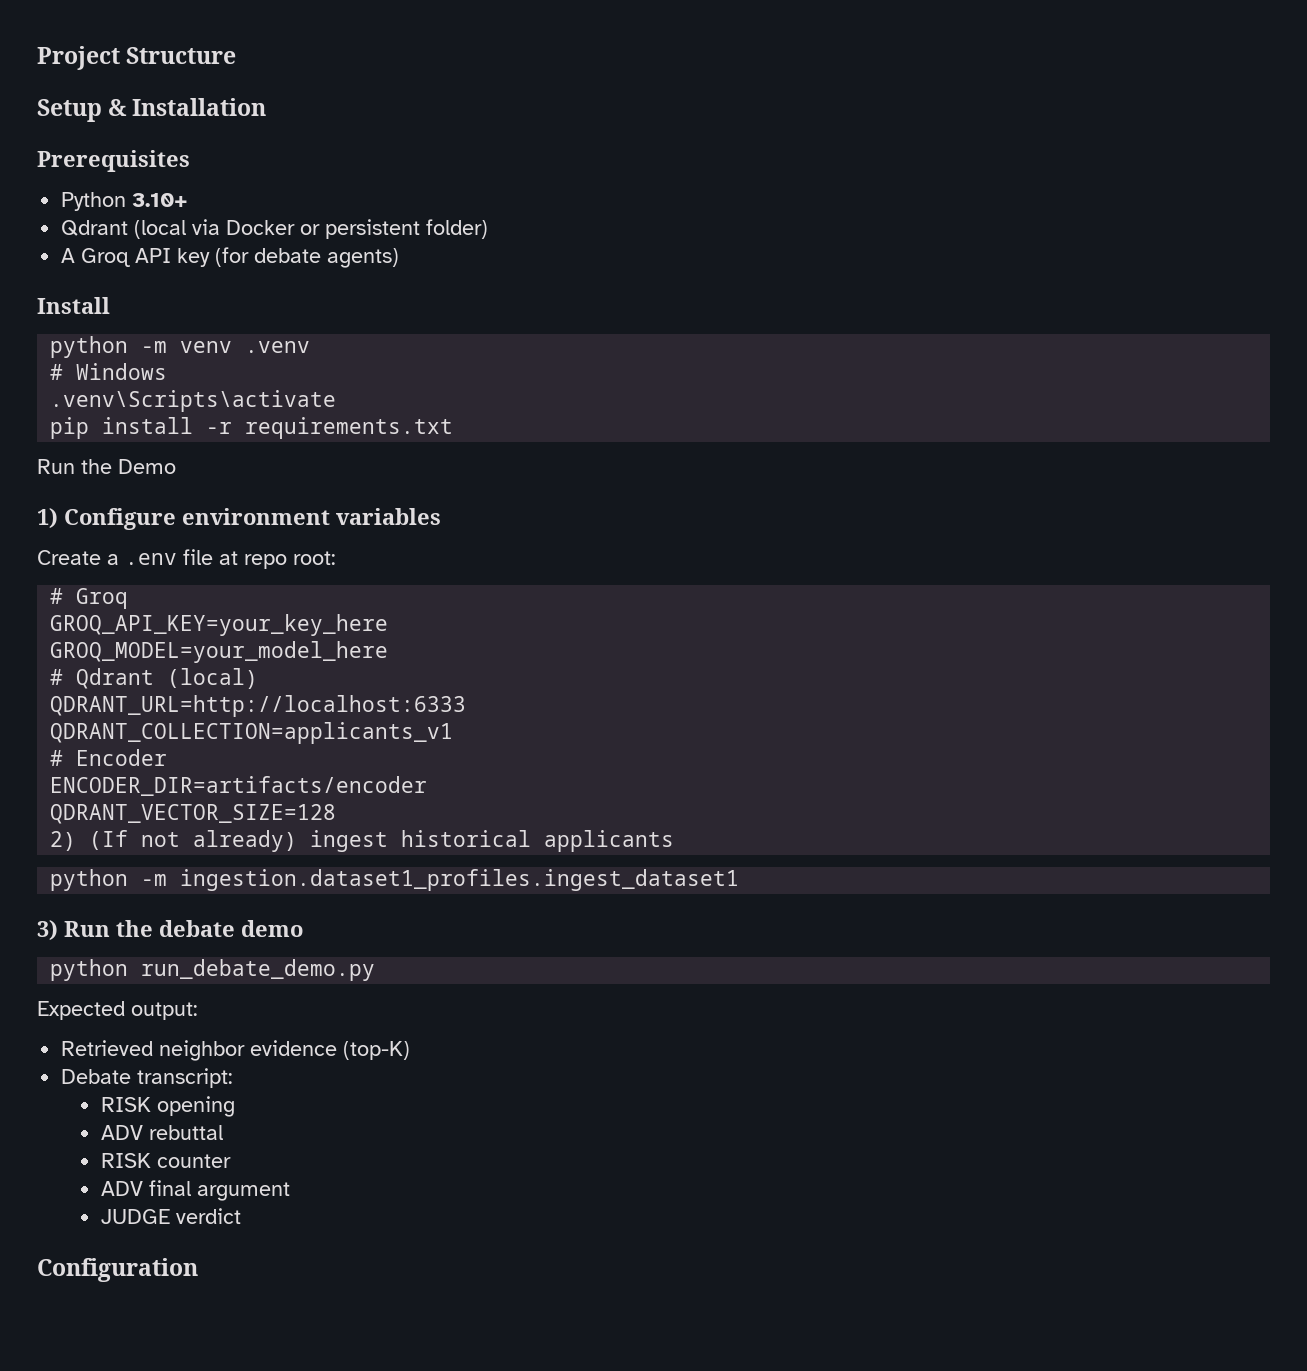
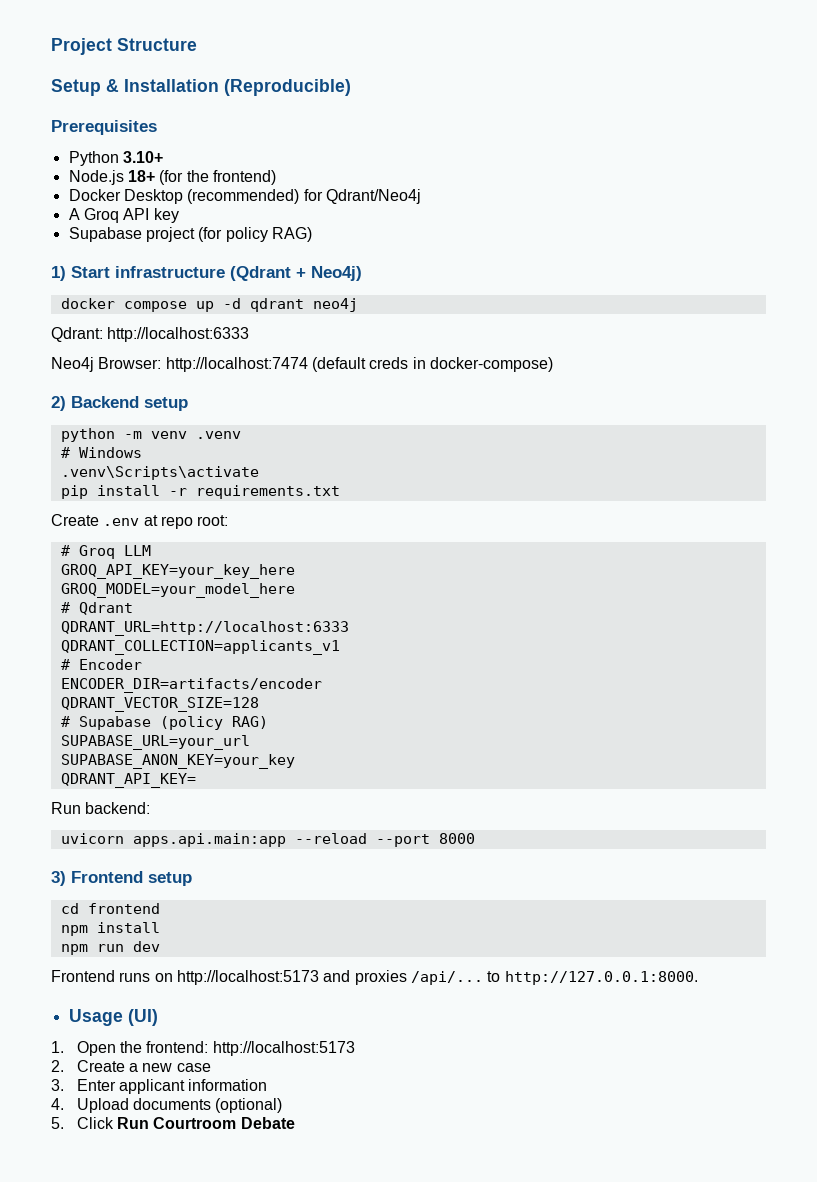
- Setup & Installation
+ Setup & Installation (Reproducible)
- Qdrant (local via Docker or persistent folder)
- A Groq API key (for debate agents)
- Install
+ Node.js 18+ (for the frontend)
+ Docker Desktop (recommended) for Qdrant/Neo4j
+ A Groq API key
+ Supabase project (for policy RAG)
+ 1) Start infrastructure (Qdrant + Neo4j)
+ docker compose up -d qdrant neo4j
+ Qdrant: http://localhost:6333
+ Neo4j Browser: http://localhost:7474 (default creds in docker-compose)
+ 2) Backend setup
- Run the Demo
- 1) Configure environment variables
- Create a .env file at repo root:
+ Create .env at repo root:
- # Groq
+ # Groq LLM
- # Qdrant (local)
+ # Qdrant
- 2) (If not already) ingest historical applicants
- python -m ingestion.dataset1_profiles.ingest_dataset1
- 3) Run the debate demo
- python run_debate_demo.py
- Expected output:
- Retrieved neighbor evidence (top-K)
- Debate transcript:
- RISK opening
- ADV rebuttal
- RISK counter
- ADV final argument
- JUDGE verdict
- Configuration
+ # Supabase (policy RAG)
+ SUPABASE_URL=your_url
+ SUPABASE_ANON_KEY=your_key
+ QDRANT_API_KEY=
+ Run backend:
+ uvicorn apps.api.main:app --reload --port 8000
+ 3) Frontend setup
+ cd frontend
+ npm install
+ npm run dev
+ Frontend runs on http://localhost:5173 and proxies /api/... to http://127.0.0.1:8000.
+ Usage (UI)
+ 1. Open the frontend: http://localhost:5173
+ 2. Create a new case
+ 3. Enter applicant information
+ 4. Upload documents (optional)
+ 5. Click Run Courtroom Debate

